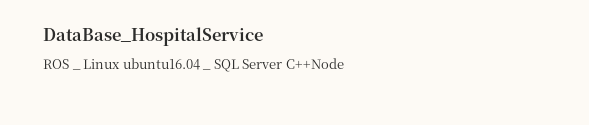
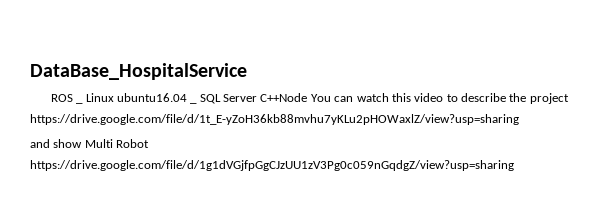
- ROS _ Linux ubuntu16.04 _ SQL Server C++Node
+ ROS _ Linux ubuntu16.04 _ SQL Server C++Node You can watch this video to describe the project https://drive.google.com/file/d/1t_E-yZoH36kb88mvhu7yKLu2pHOWaxlZ/view?usp=sharing
+ and show Multi Robot https://drive.google.com/file/d/1g1dVGjfpGgCJzUU1zV3Pg0c059nGqdgZ/view?usp=sharing

